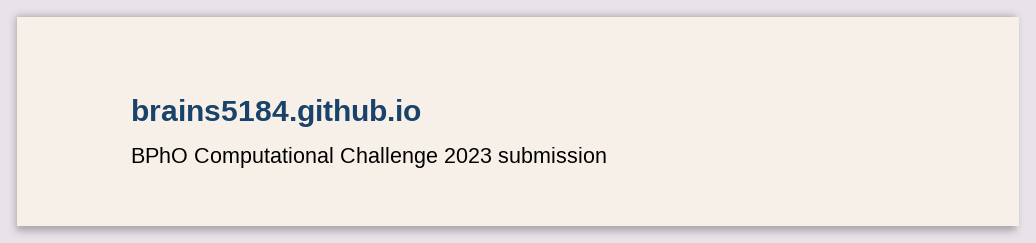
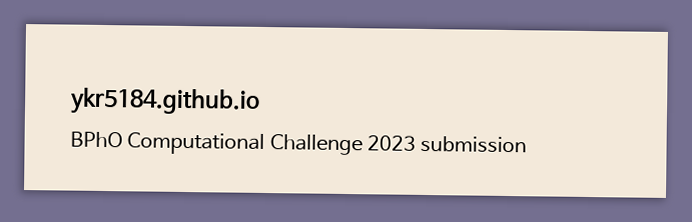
- brains5184.github.io
+ ykr5184.github.io

